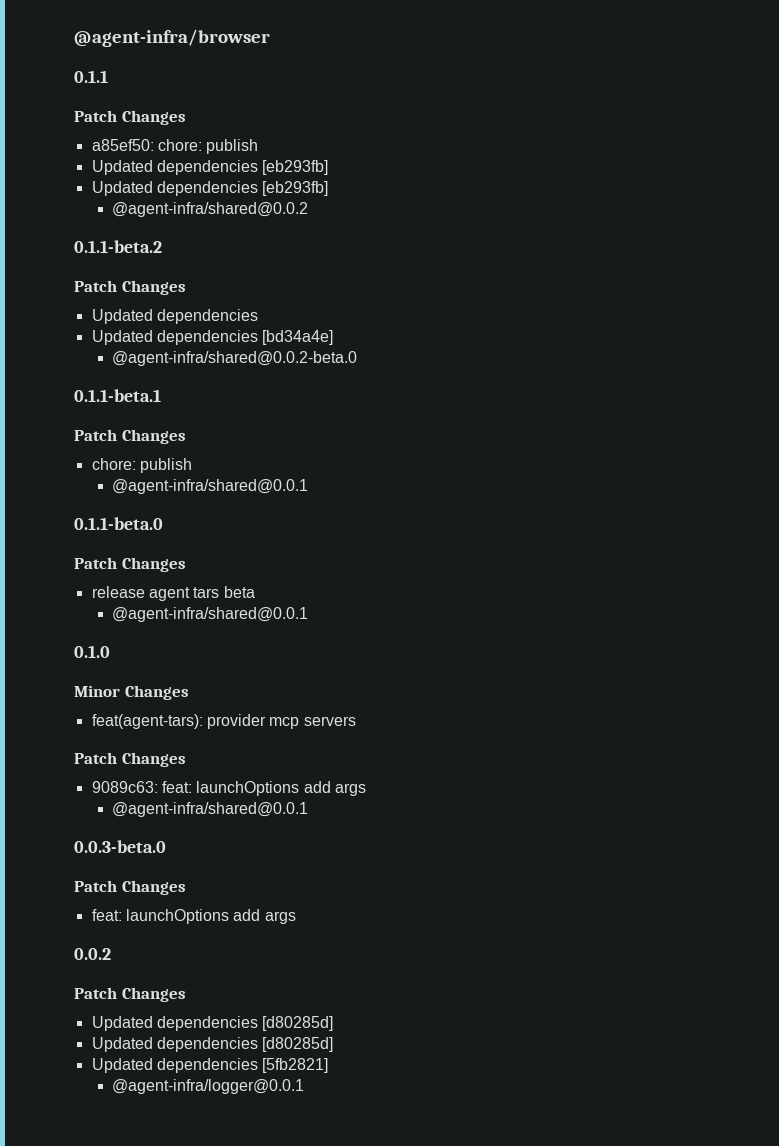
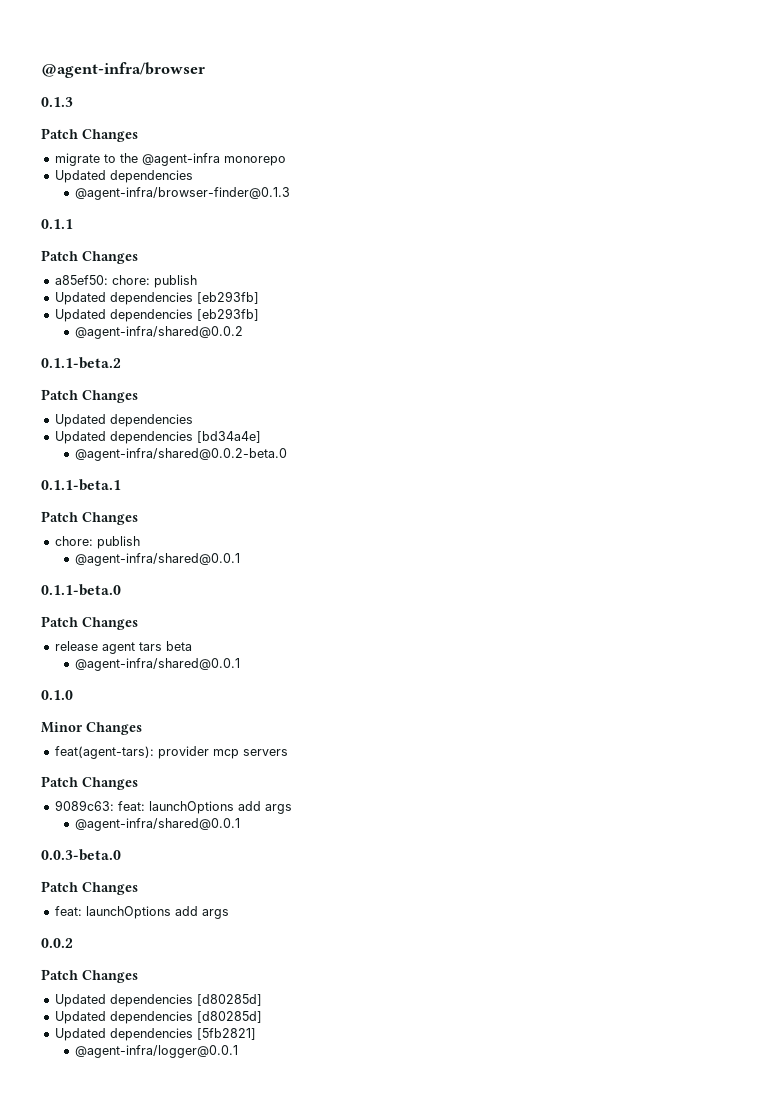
+ 0.1.3
+ Patch Changes
+ migrate to the @agent-infra monorepo
+ Updated dependencies
+ @agent-infra/browser-finder@0.1.3

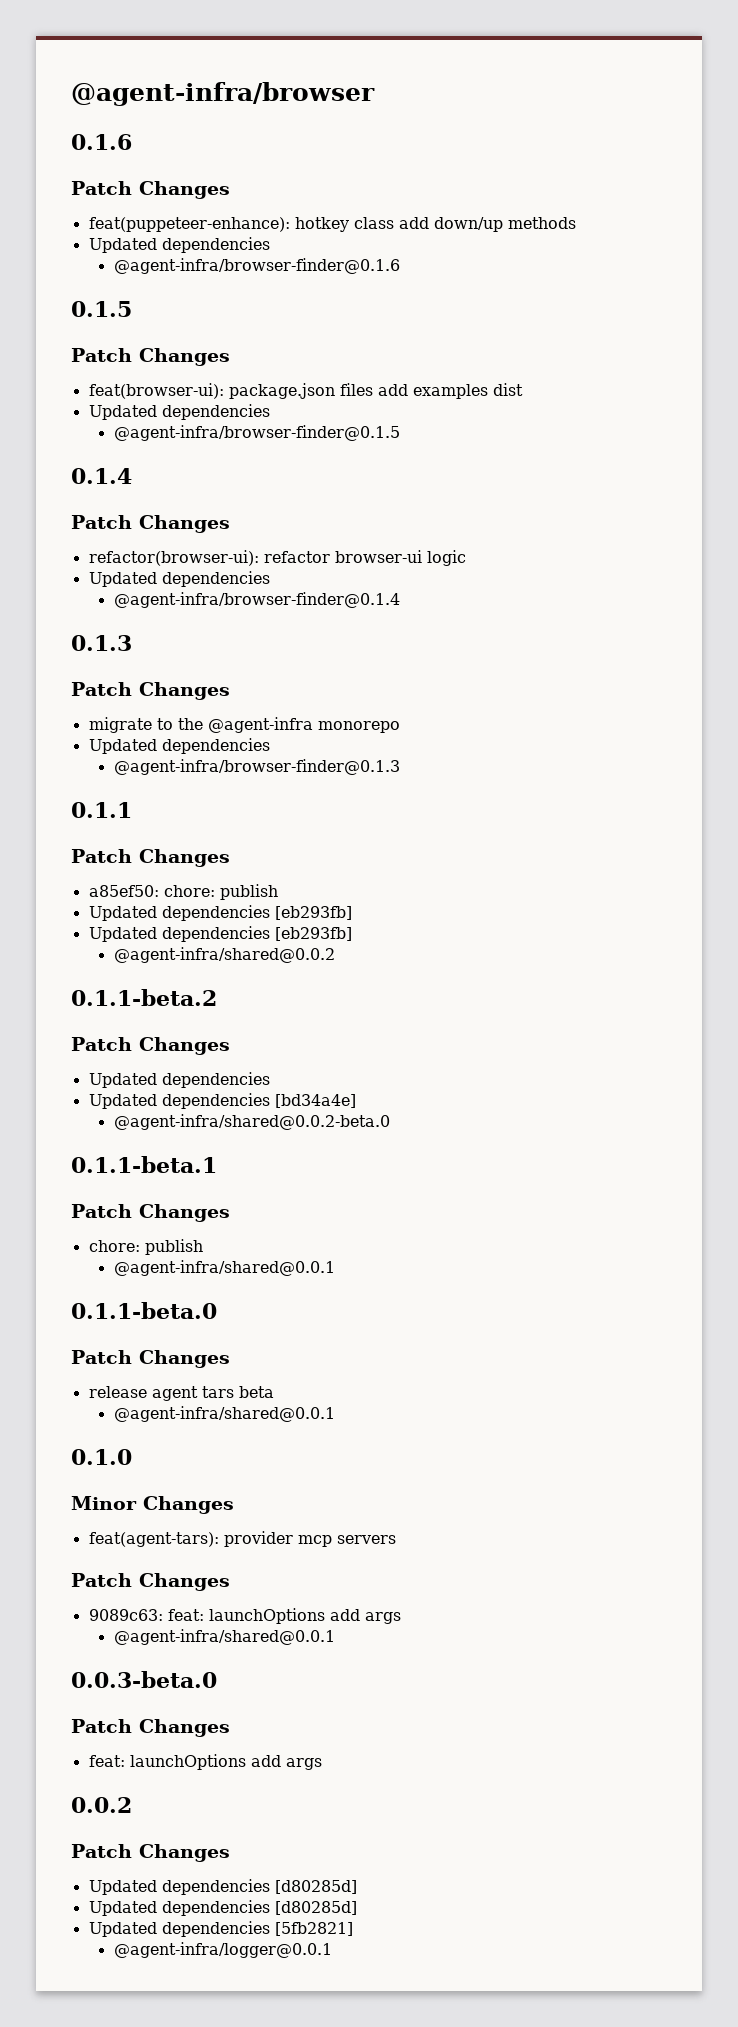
+ 0.1.6
+ Patch Changes
+ feat(puppeteer-enhance): hotkey class add down/up methods
+ Updated dependencies
+ @agent-infra/browser-finder@0.1.6
+ 0.1.5
+ Patch Changes
+ feat(browser-ui): package.json files add examples dist
+ Updated dependencies
+ @agent-infra/browser-finder@0.1.5
+ 0.1.4
+ Patch Changes
+ refactor(browser-ui): refactor browser-ui logic
+ Updated dependencies
+ @agent-infra/browser-finder@0.1.4

